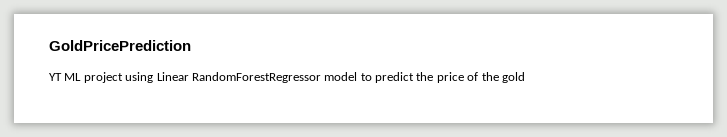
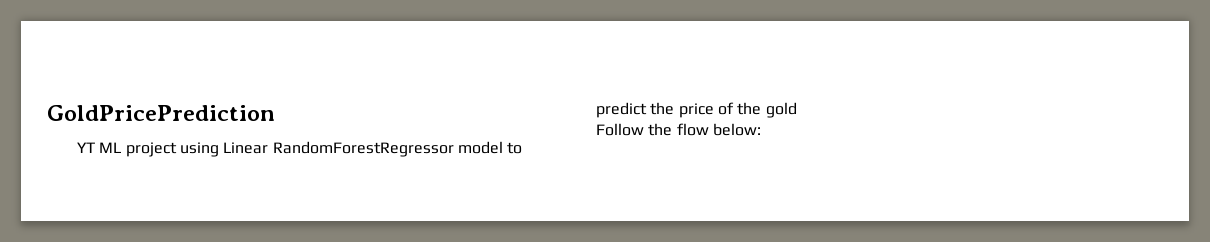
+ Follow the flow below:

